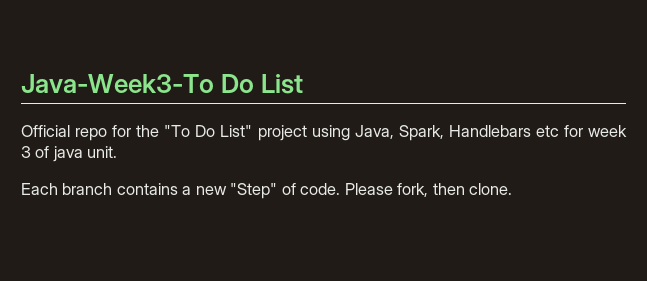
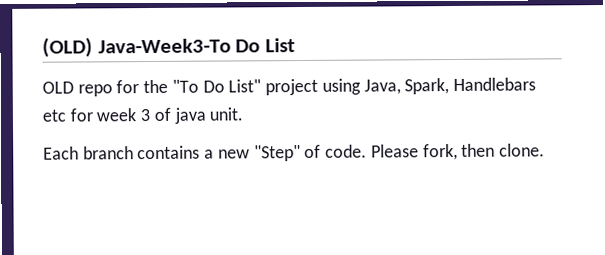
- Java-Week3-To Do List
+ (OLD) Java-Week3-To Do List
- Official repo for the "To Do List" project using Java, Spark, Handlebars etc for week 3 of java unit.
+ OLD repo for the "To Do List" project using Java, Spark, Handlebars etc for week 3 of java unit.

